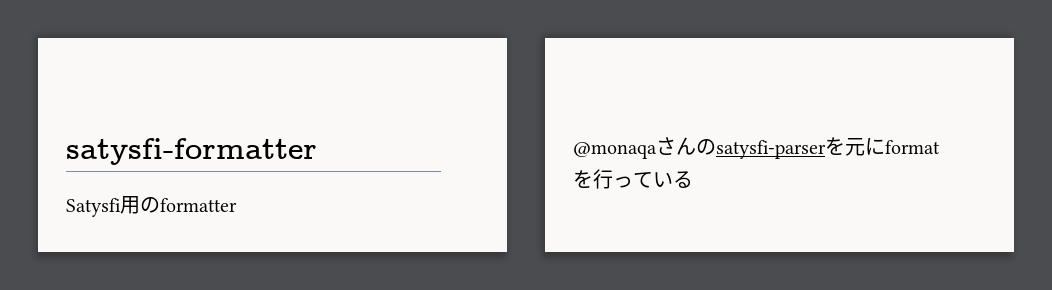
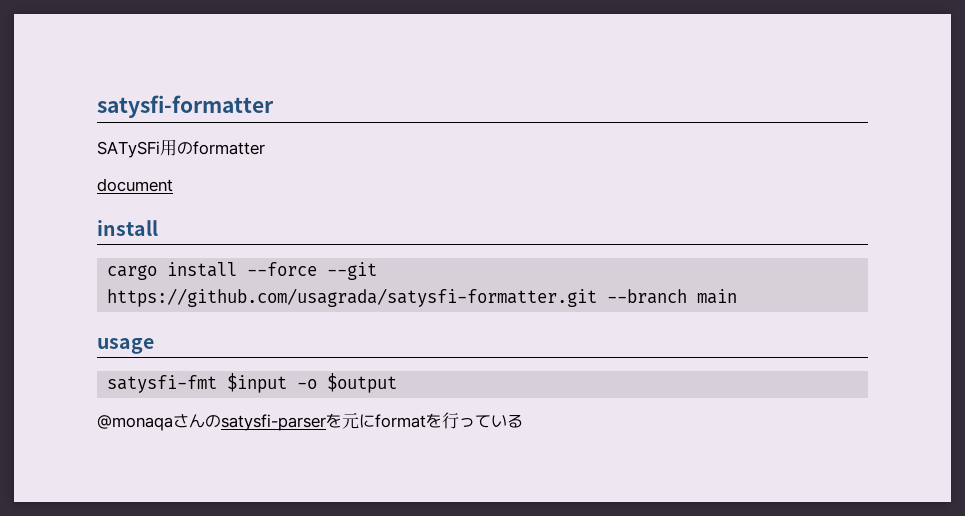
- Satysfi用のformatter
+ SATySFi用のformatter
+ document
+ install
+ cargo install --force --git https://github.com/usagrada/satysfi-formatter.git --branch main
+ usage
+ satysfi-fmt $input -o $output

